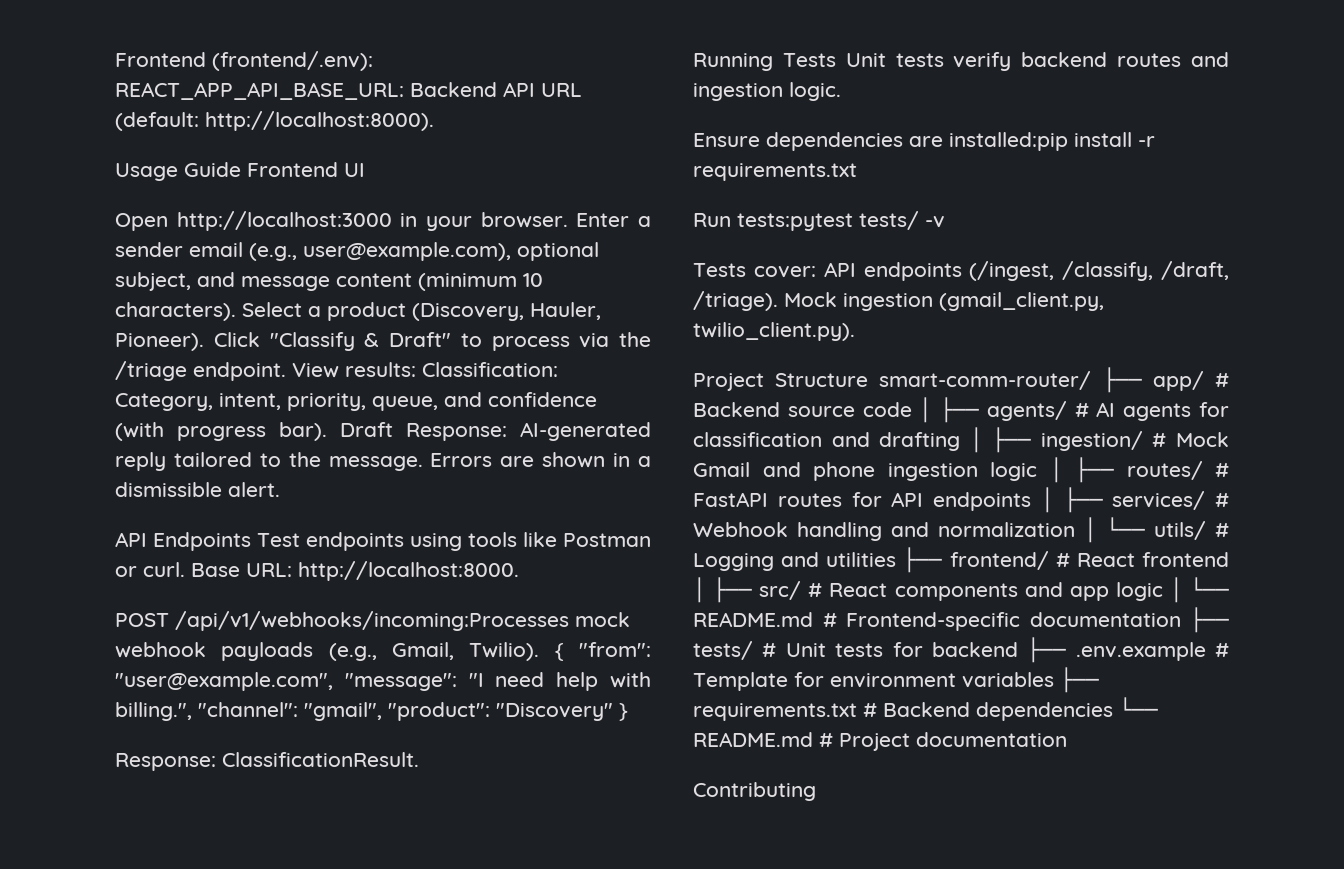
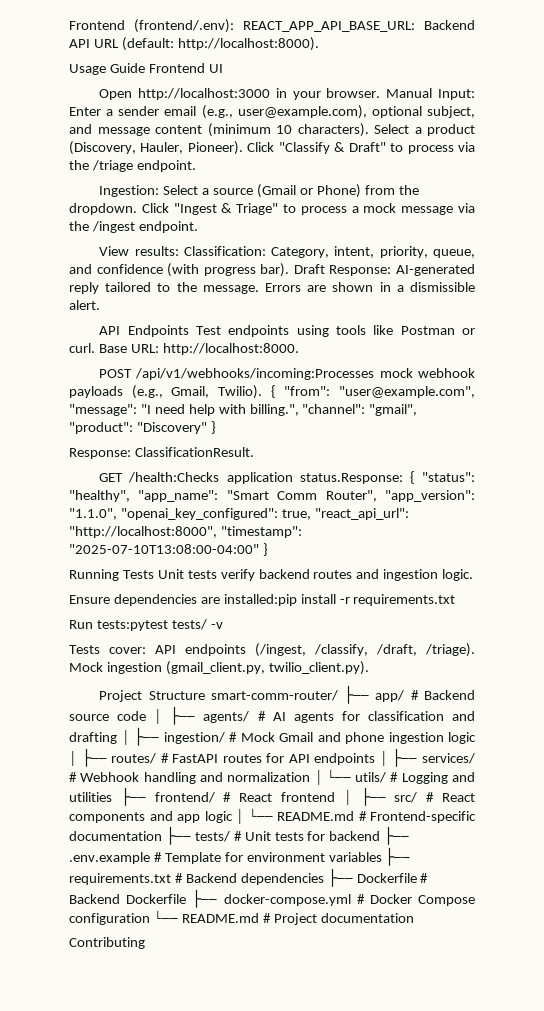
- Enter a sender email (e.g., user@example.com), optional subject, and message content (minimum 10 characters).
+ Manual Input: Enter a sender email (e.g., user@example.com), optional subject, and message content (minimum 10 characters).
- Click "Classify & Draft" to process via the /triage endpoint. View results: Classification: Category, intent, priority, queue, and confidence (with progress bar).
+ Click "Classify & Draft" to process via the /triage endpoint.
+ Ingestion: Select a source (Gmail or Phone) from the dropdown. Click "Ingest & Triage" to process a mock message via the /ingest endpoint.
+ View results: Classification: Category, intent, priority, queue, and confidence (with progress bar).
+ GET /health:Checks application status.Response: { "status": "healthy", "app_name": "Smart Comm Router", "app_version": "1.1.0", "openai_key_configured": true, "react_api_url": "http://localhost:8000", "timestamp": "2025-07-10T13:08:00-04:00" }
- Project Structure smart-comm-router/ ├── app/ # Backend source code │ ├── agents/ # AI agents for classification and drafting │ ├── ingestion/ # Mock Gmail and phone ingestion logic │ ├── routes/ # FastAPI routes for API endpoints │ ├── services/ # Webhook handling and normalization │ └── utils/ # Logging and utilities ├── frontend/ # React frontend │ ├── src/ # React components and app logic │ └── README.md # Frontend-specific documentation ├── tests/ # Unit tests for backend ├── .env.example # Template for environment variables ├── requirements.txt # Backend dependencies └── README.md # Project documentation
+ Project Structure smart-comm-router/ ├── app/ # Backend source code │ ├── agents/ # AI agents for classification and drafting │ ├── ingestion/ # Mock Gmail and phone ingestion logic │ ├── routes/ # FastAPI routes for API endpoints │ ├── services/ # Webhook handling and normalization │ └── utils/ # Logging and utilities ├── frontend/ # React frontend │ ├── src/ # React components and app logic │ └── README.md # Frontend-specific documentation ├── tests/ # Unit tests for backend ├── .env.example # Template for environment variables ├── requirements.txt # Backend dependencies ├── Dockerfile # Backend Dockerfile ├── docker-compose.yml # Docker Compose configuration └── README.md # Project documentation

